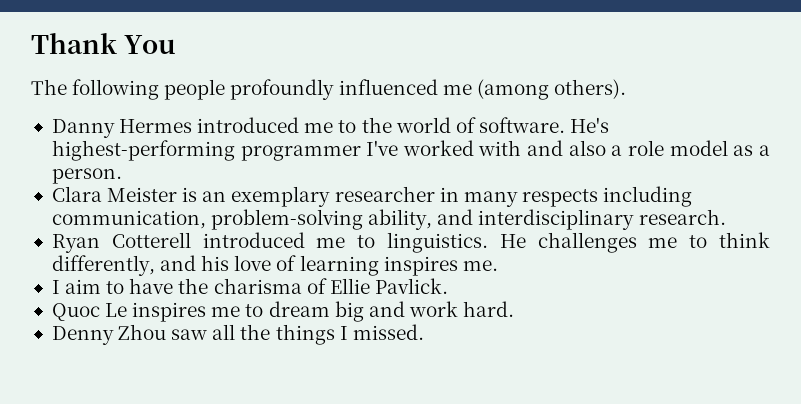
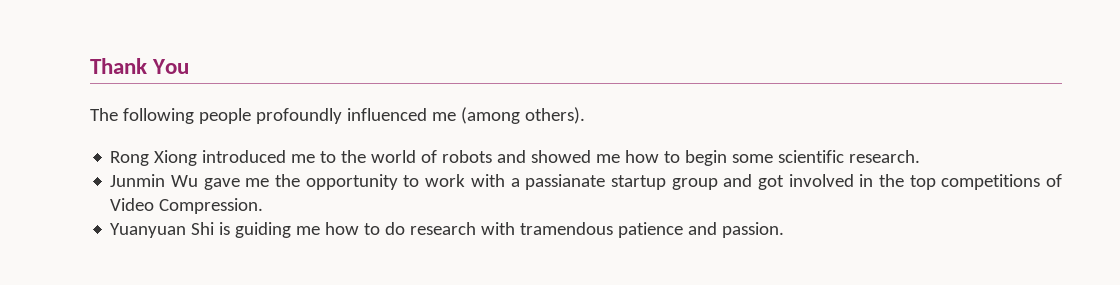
- Danny Hermes introduced me to the world of software. He's highest-performing programmer I've worked with and also a role model as a person.
- Clara Meister is an exemplary researcher in many respects including communication, problem-solving ability, and interdisciplinary research.
- Ryan Cotterell introduced me to linguistics. He challenges me to think differently, and his love of learning inspires me.
- I aim to have the charisma of Ellie Pavlick.
- Quoc Le inspires me to dream big and work hard.
- Denny Zhou saw all the things I missed.
+ Rong Xiong introduced me to the world of robots and showed me how to begin some scientific research.
+ Junmin Wu gave me the opportunity to work with a passianate startup group and got involved in the top competitions of Video Compression.
+ Yuanyuan Shi is guiding me how to do research with tramendous patience and passion.

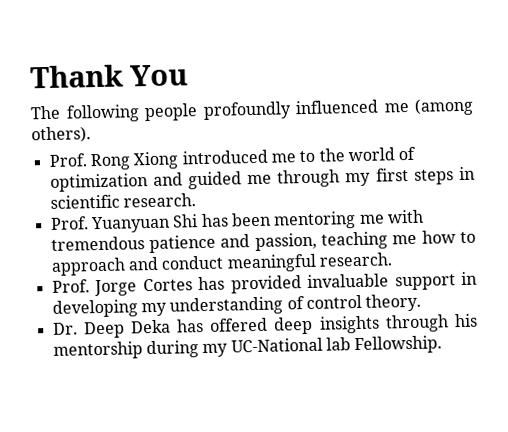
- Rong Xiong introduced me to the world of robots and showed me how to begin some scientific research.
- Junmin Wu gave me the opportunity to work with a passianate startup group and got involved in the top competitions of Video Compression.
- Yuanyuan Shi is guiding me how to do research with tramendous patience and passion.
+ Prof. Rong Xiong introduced me to the world of optimization and guided me through my first steps in scientific research.
+ Prof. Yuanyuan Shi has been mentoring me with tremendous patience and passion, teaching me how to approach and conduct meaningful research.
+ Prof. Jorge Cortes has provided invaluable support in developing my understanding of control theory.
+ Dr. Deep Deka has offered deep insights through his mentorship during my UC-National lab Fellowship.

